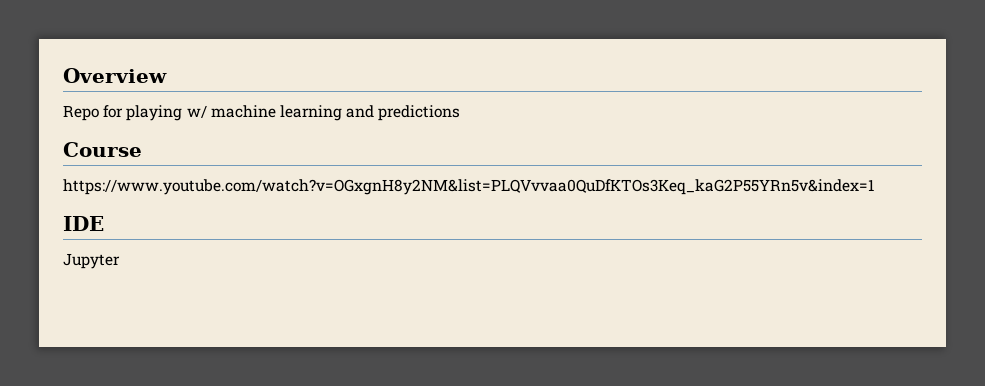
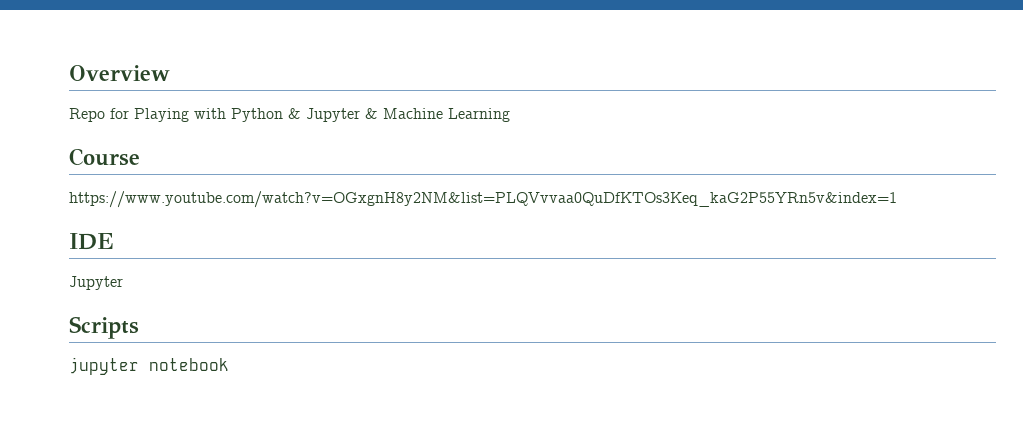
- Repo for playing w/ machine learning and predictions
+ Repo for Playing with Python & Jupyter & Machine Learning
+ Scripts
+ jupyter notebook

